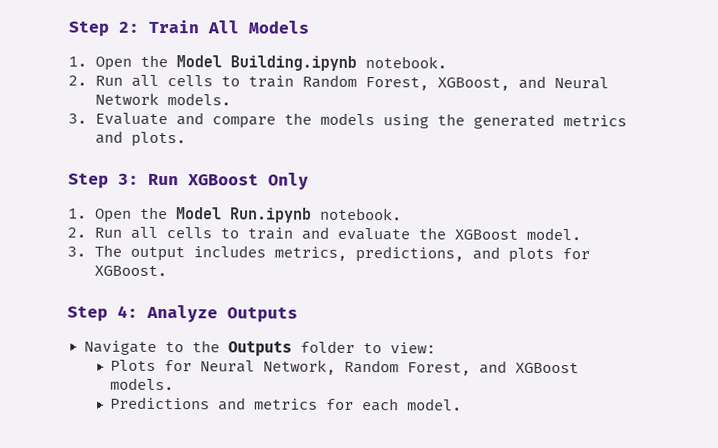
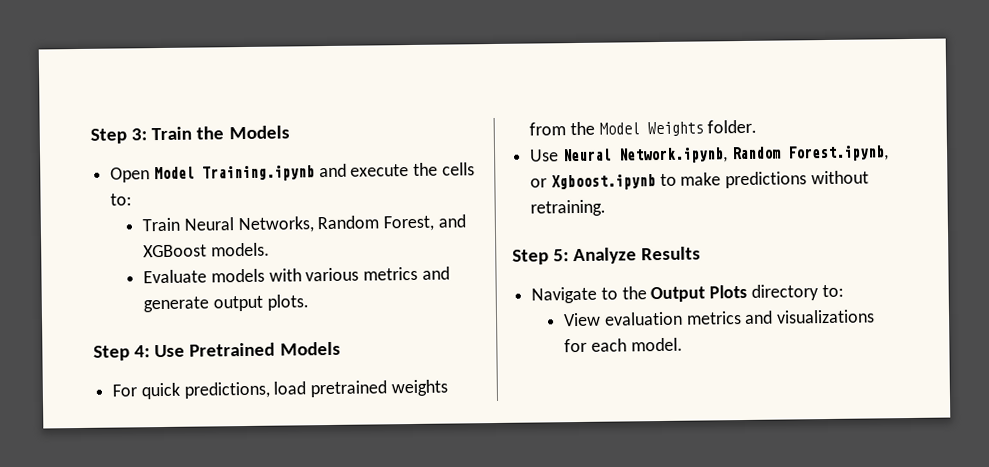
- Step 2: Train All Models
- 1. Open the Model Building.ipynb notebook.
- 2. Run all cells to train Random Forest, XGBoost, and Neural Network models.
- 3. Evaluate and compare the models using the generated metrics and plots.
- Step 3: Run XGBoost Only
- 1. Open the Model Run.ipynb notebook.
- 2. Run all cells to train and evaluate the XGBoost model.
- 3. The output includes metrics, predictions, and plots for XGBoost.
- Step 4: Analyze Outputs
- Navigate to the Outputs folder to view:
- Plots for Neural Network, Random Forest, and XGBoost models.
+ Step 3: Train the Models
+ Open Model Training.ipynb and execute the cells to:
+ Train Neural Networks, Random Forest, and XGBoost models.
- Predictions and metrics for each model.
+ Evaluate models with various metrics and generate output plots.
+ Step 4: Use Pretrained Models
+ For quick predictions, load pretrained weights from the Model Weights folder.
+ Use Neural Network.ipynb, Random Forest.ipynb, or Xgboost.ipynb to make predictions without retraining.
+ Step 5: Analyze Results
+ Navigate to the Output Plots directory to:
+ View evaluation metrics and visualizations for each model.

